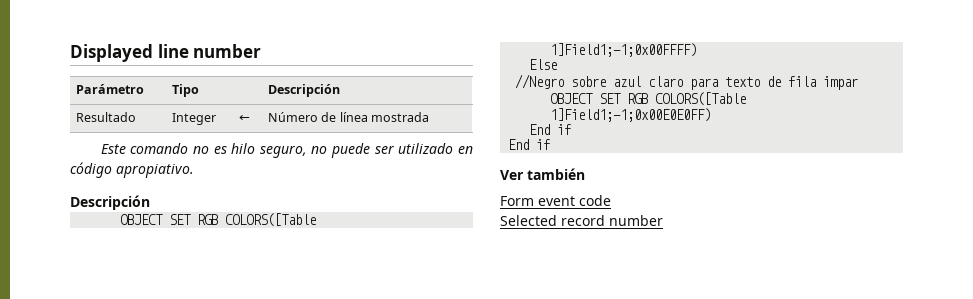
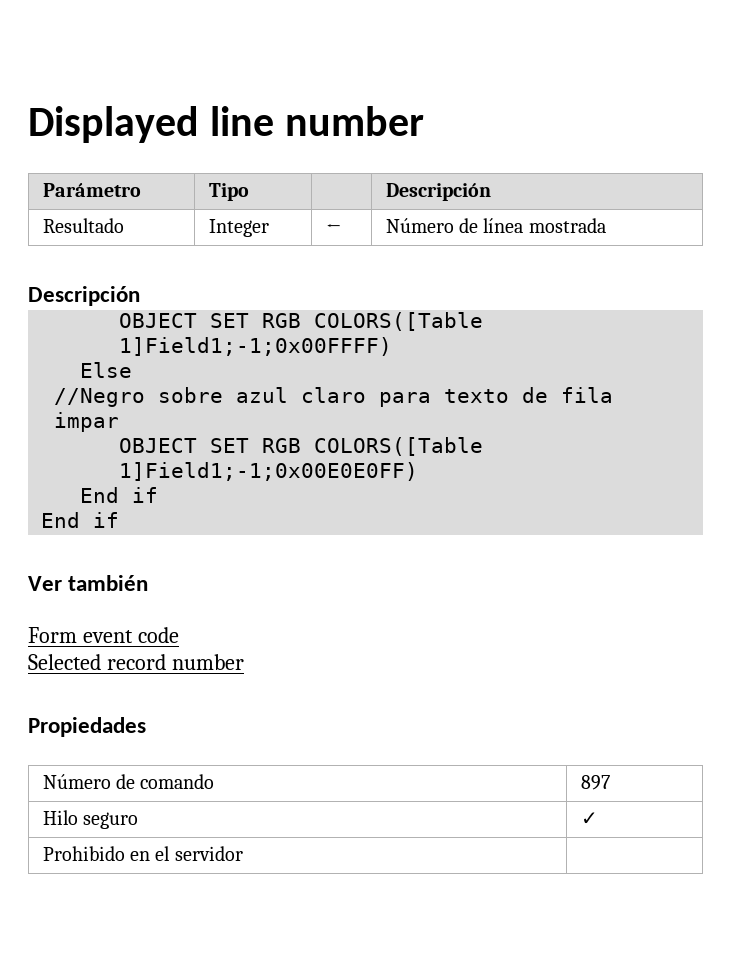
- Este comando no es hilo seguro, no puede ser utilizado en código apropiativo.
+ Propiedades
+ Número de comando | 897
+ Hilo seguro | ✓
+ Prohibido en el servidor |

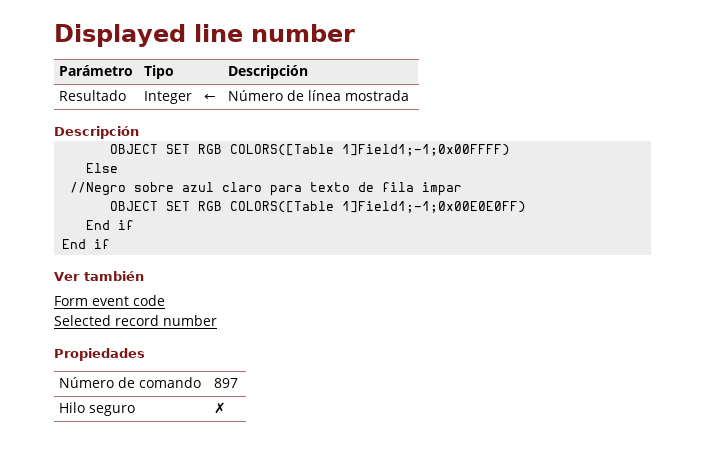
- Hilo seguro | ✓
- Prohibido en el servidor |
+ Hilo seguro | ✗

